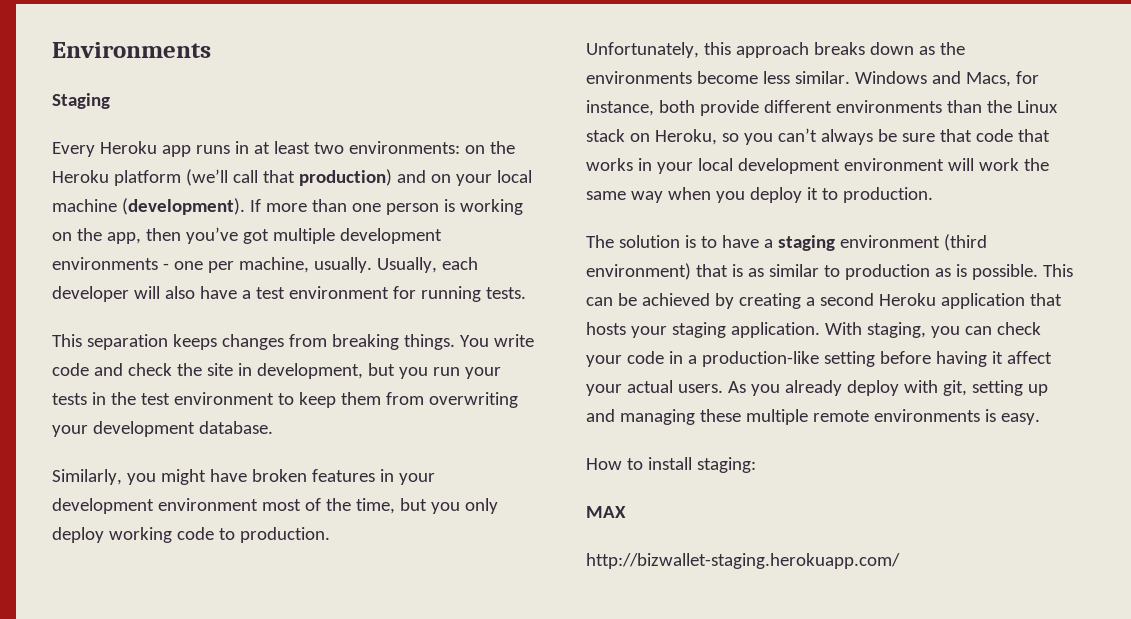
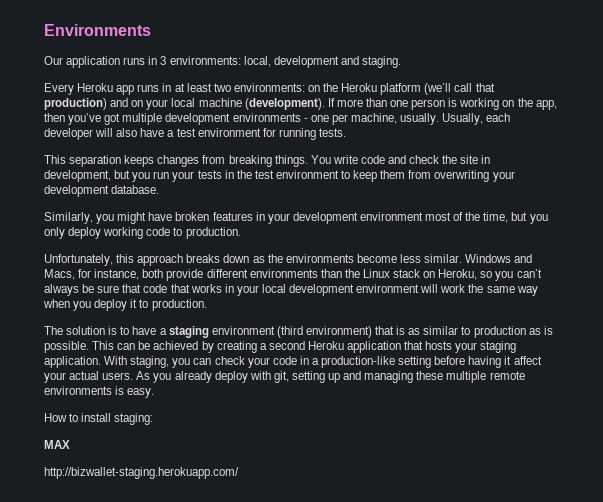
- Staging
+ Our application runs in 3 environments: local, development and staging.

